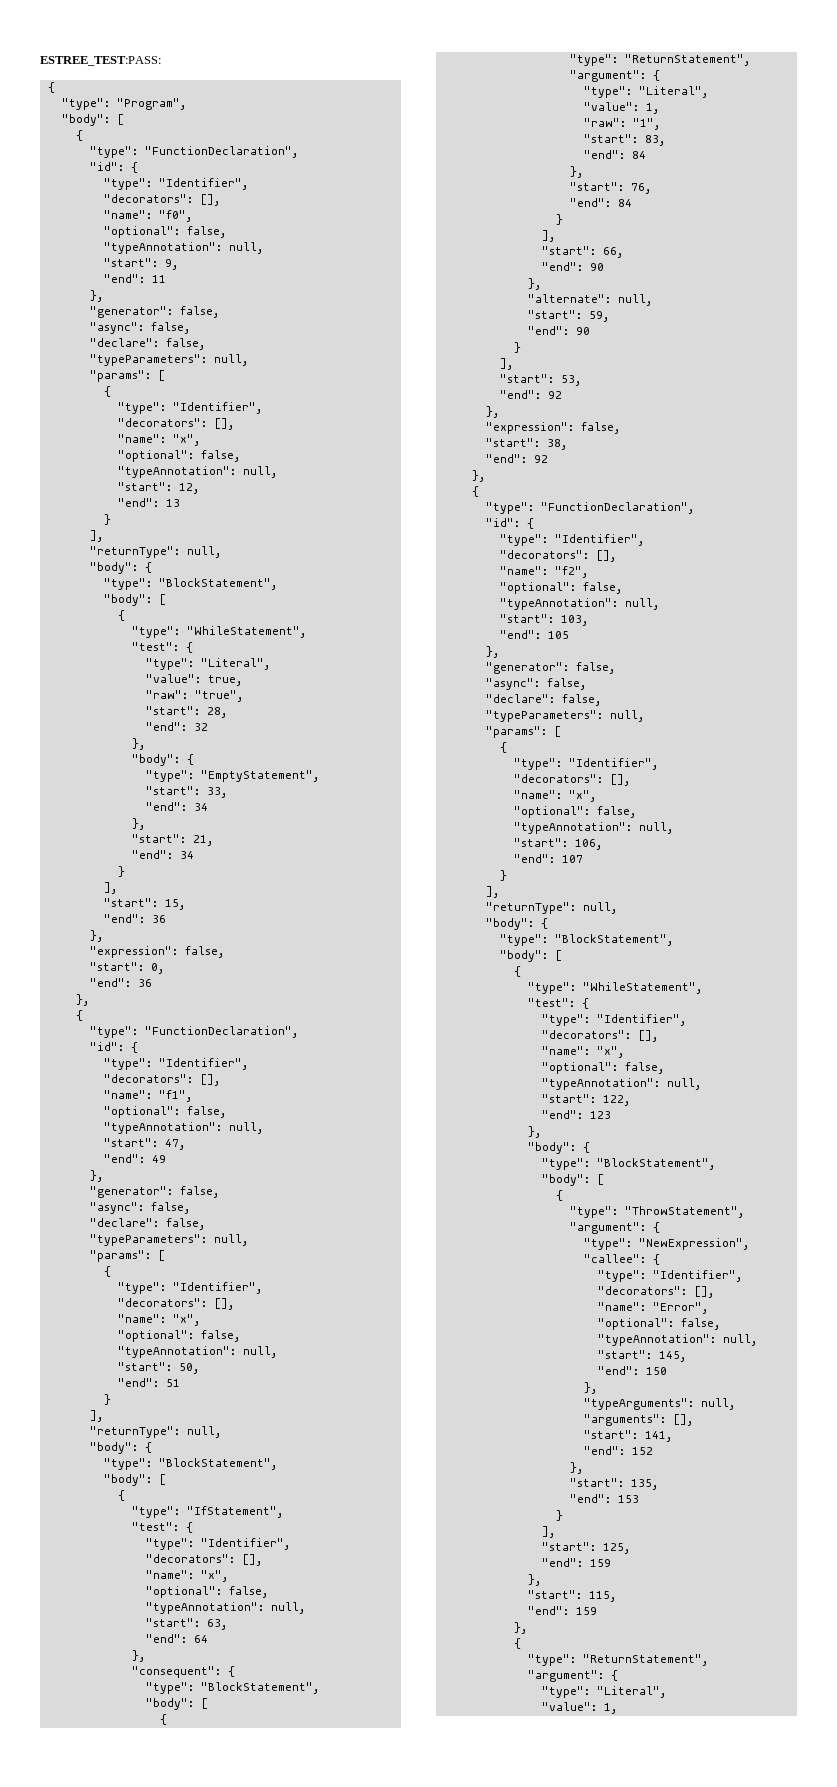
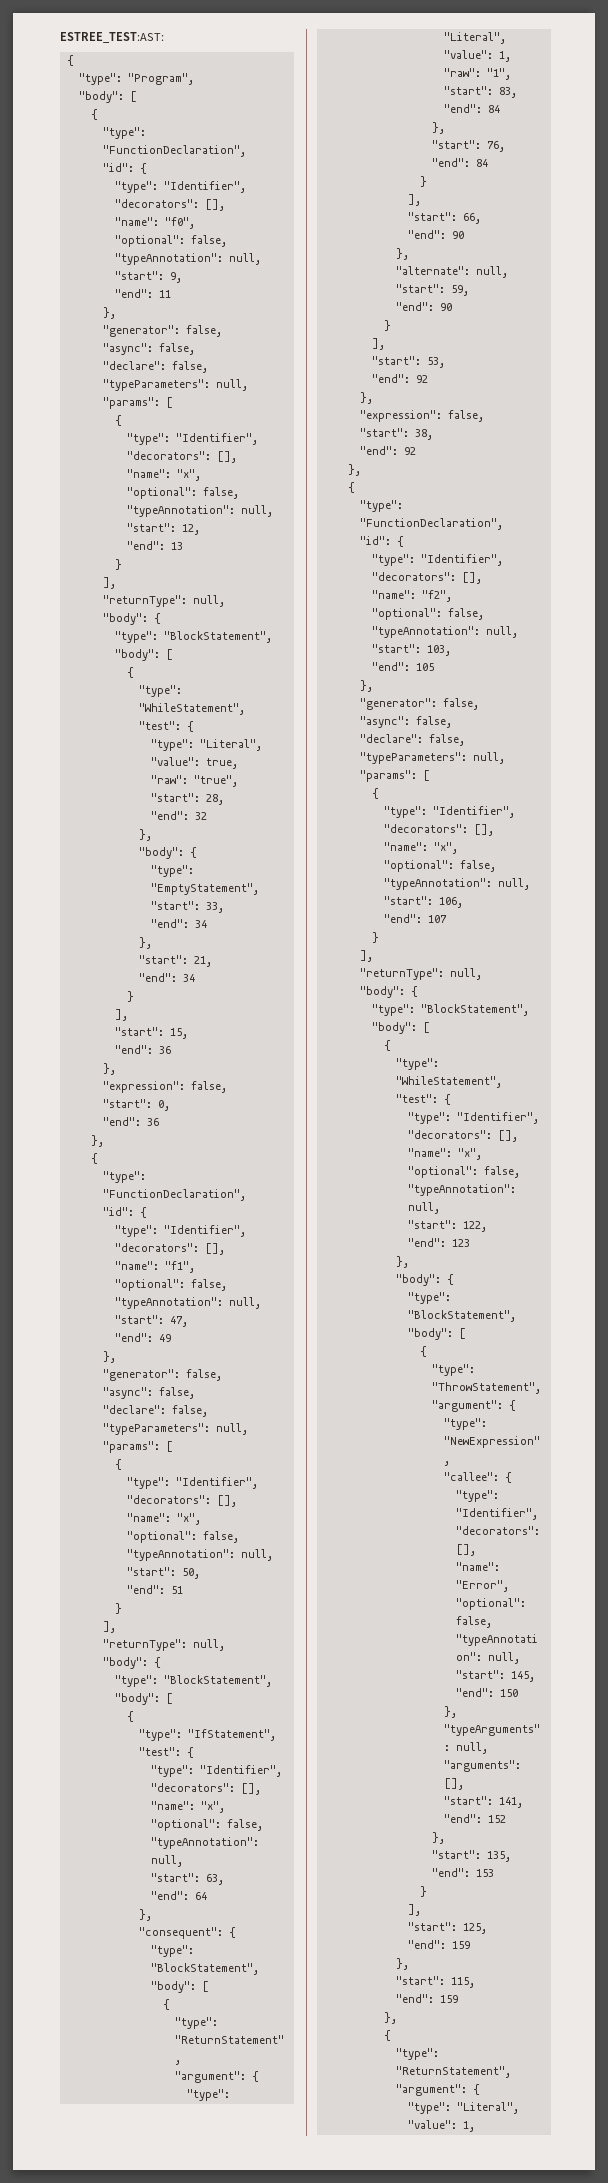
- ESTREE_TEST:PASS:
+ ESTREE_TEST:AST:

